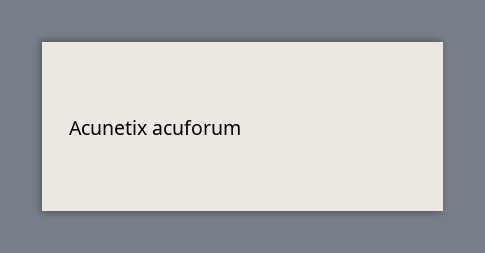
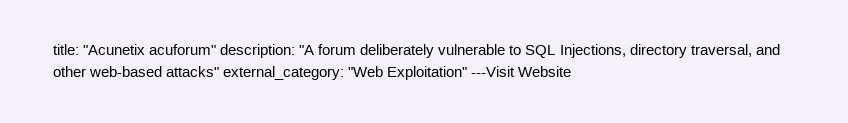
- Acunetix acuforum
+ title: "Acunetix acuforum" description: "A forum deliberately vulnerable to SQL Injections, directory traversal, and other web-based attacks" external_category: "Web Exploitation" ---Visit Website

